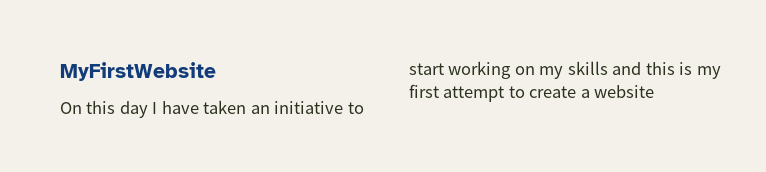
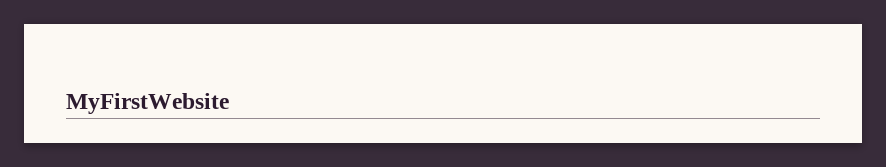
- On this day I have taken an initiative to start working on my skills and this is my first attempt to create a website

